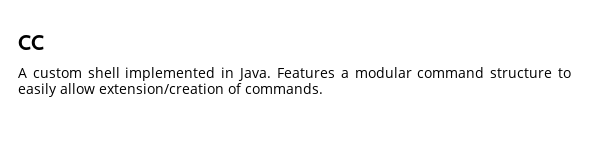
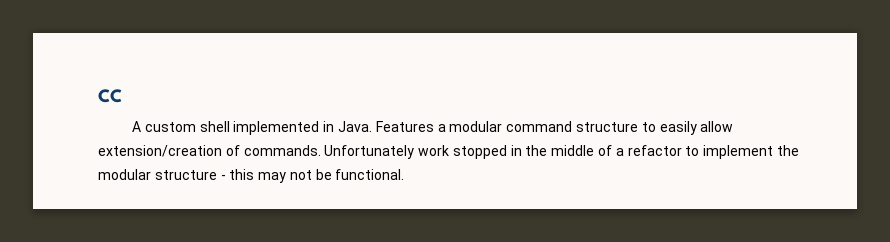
+ Unfortunately work stopped in the middle of a refactor to implement the modular structure - this may not be functional.

